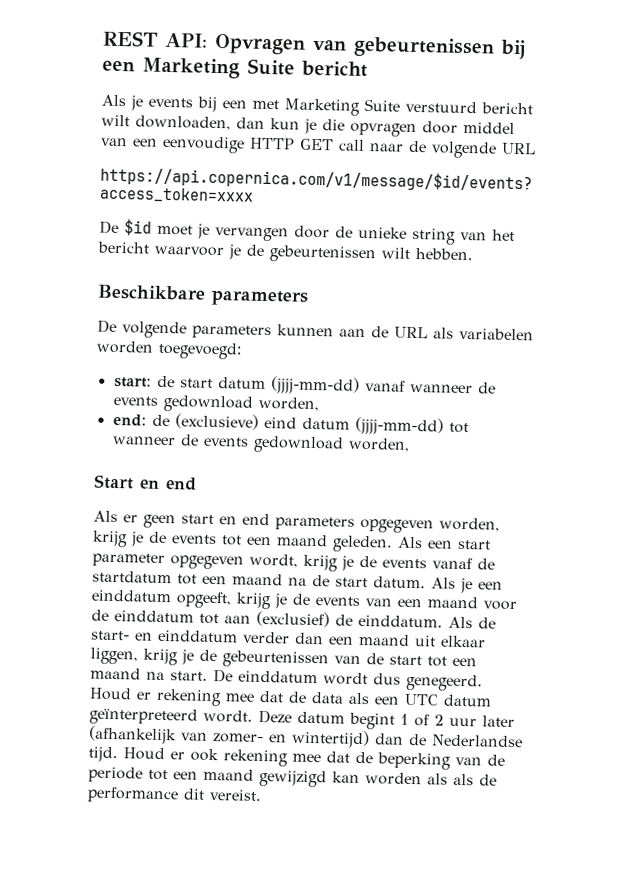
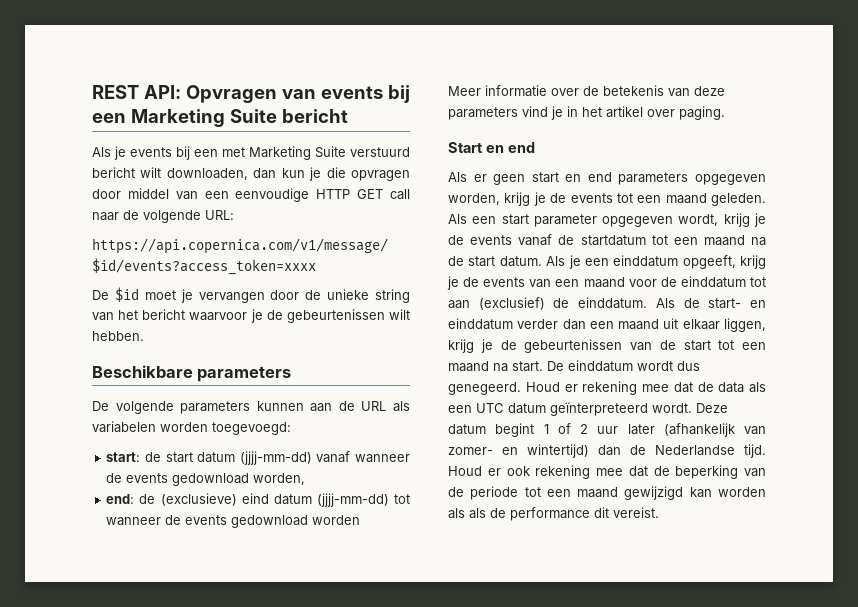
- REST API: Opvragen van gebeurtenissen bij een Marketing Suite bericht
+ REST API: Opvragen van events bij een Marketing Suite bericht
- Als je events bij een met Marketing Suite verstuurd bericht wilt downloaden, dan kun je die opvragen door middel van een eenvoudige HTTP GET call naar de volgende URL
+ Als je events bij een met Marketing Suite verstuurd bericht wilt downloaden, dan kun je die opvragen door middel van een eenvoudige HTTP GET call naar de volgende URL:
- end: de (exclusieve) eind datum (jjjj-mm-dd) tot wanneer de events gedownload worden,
+ end: de (exclusieve) eind datum (jjjj-mm-dd) tot wanneer de events gedownload worden
+ Meer informatie over de betekenis van deze parameters vind je in het artikel over paging.

